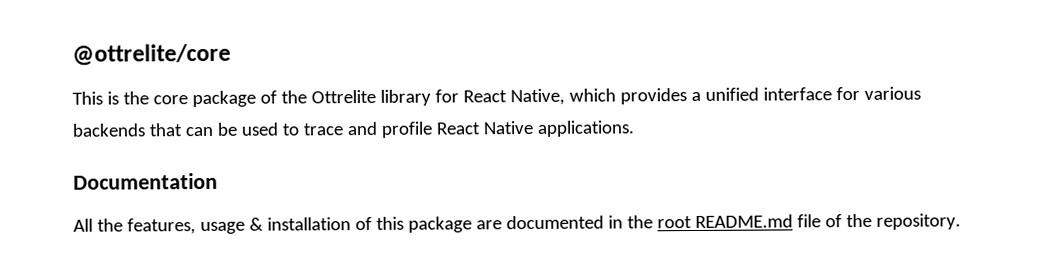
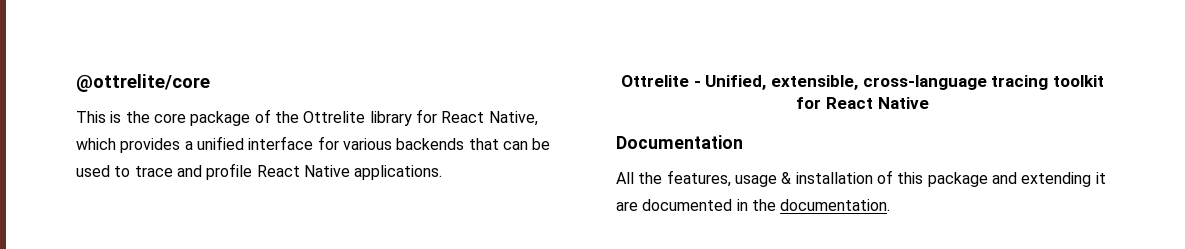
+ Ottrelite - Unified, extensible, cross-language tracing toolkit for React Native
- All the features, usage & installation of this package are documented in the root README.md file of the repository.
+ All the features, usage & installation of this package and extending it are documented in the documentation.

